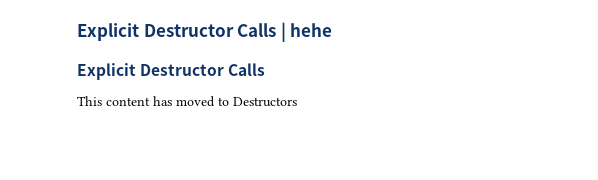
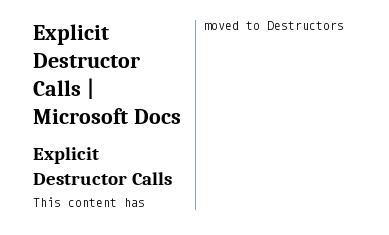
- Explicit Destructor Calls | hehe
+ Explicit Destructor Calls | Microsoft Docs

